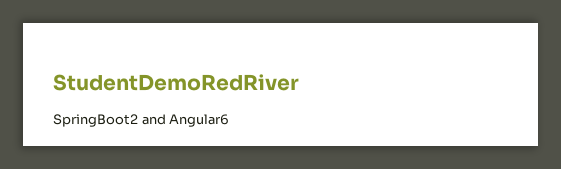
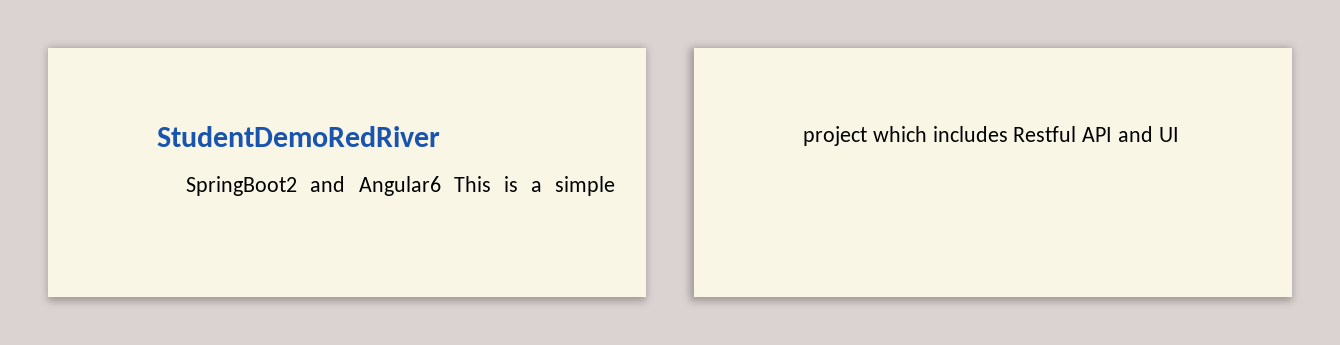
- SpringBoot2 and Angular6
+ SpringBoot2 and Angular6 This is a simple project which includes Restful API and UI

